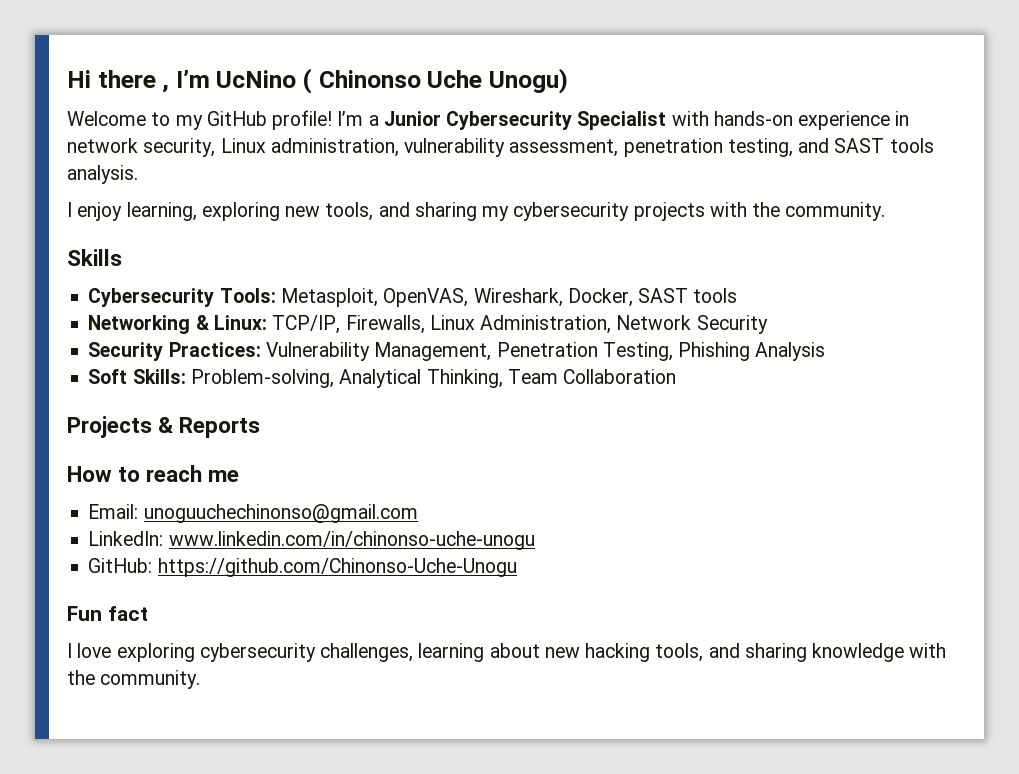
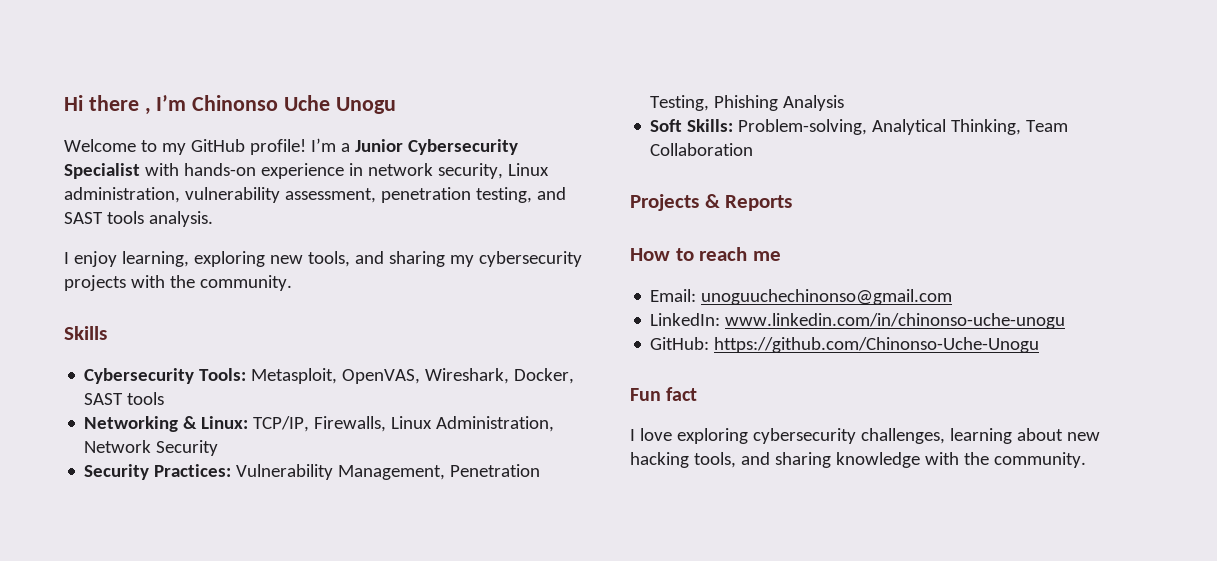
- Hi there , I’m UcNino ( Chinonso Uche Unogu)
+ Hi there , I’m Chinonso Uche Unogu

